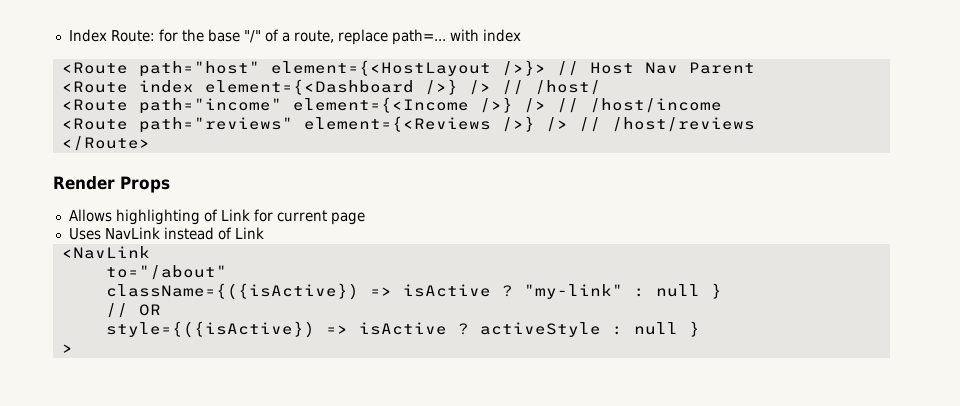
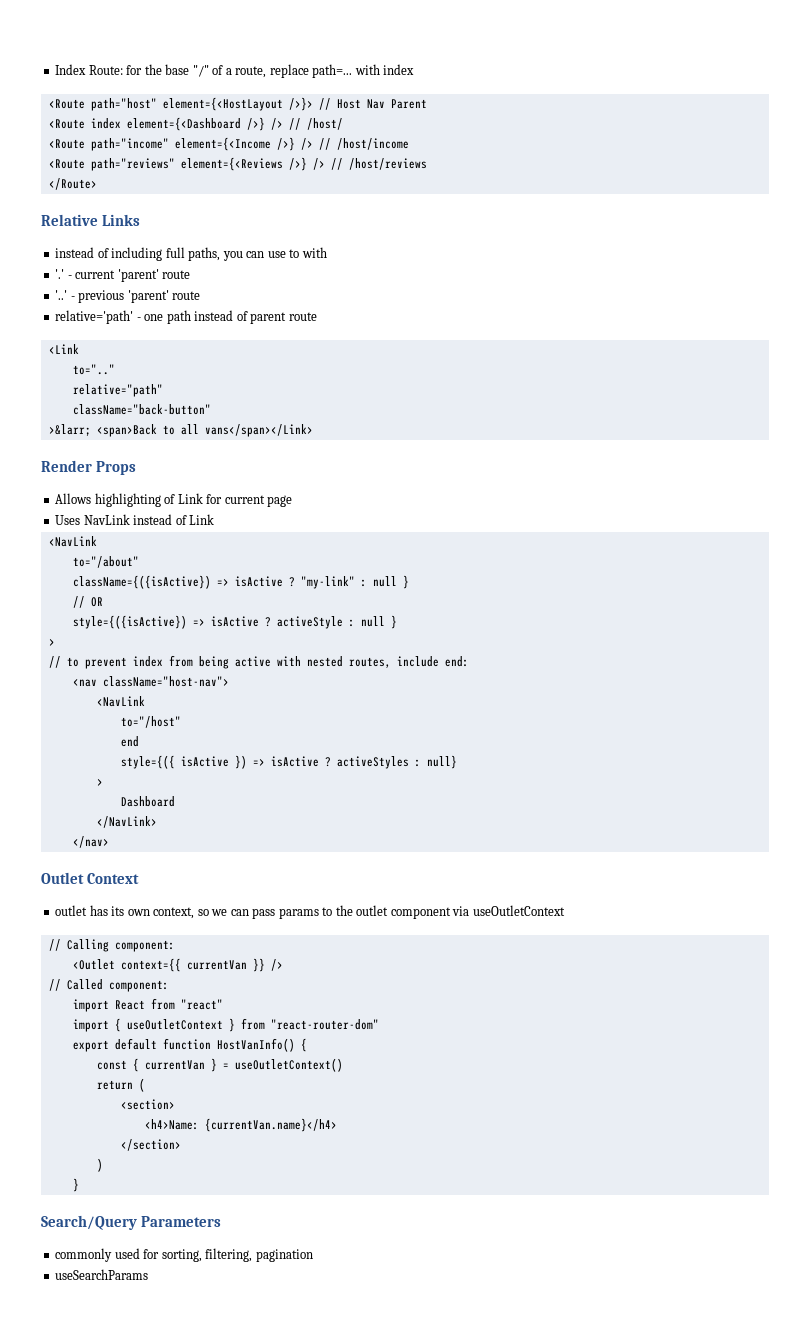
+ Relative Links
+ instead of including full paths, you can use to with
+ '.' - current 'parent' route
+ '..' - previous 'parent' route
+ relative='path' - one path instead of parent route
+ <Link
+ to=".."
+ relative="path"
+ className="back-button"
+ >&larr; <span>Back to all vans</span></Link>
+ // to prevent index from being active with nested routes, include end:
+ <nav className="host-nav">
+ <NavLink
+ to="/host"
+ end
+ style={({ isActive }) => isActive ? activeStyles : null}
+ >
+ Dashboard
+ </NavLink>
+ </nav>
+ Outlet Context
+ outlet has its own context, so we can pass params to the outlet component via useOutletContext
+ // Calling component:
+ <Outlet context={{ currentVan }} />
+ // Called component:
+ import React from "react"
+ import { useOutletContext } from "react-router-dom"
+ export default function HostVanInfo() {
+ const { currentVan } = useOutletContext()
+ return (
+ <section>
+ <h4>Name: {currentVan.name}</h4>
+ </section>
+ )
+ }
+ Search/Query Parameters
+ commonly used for sorting, filtering, pagination
+ useSearchParams

